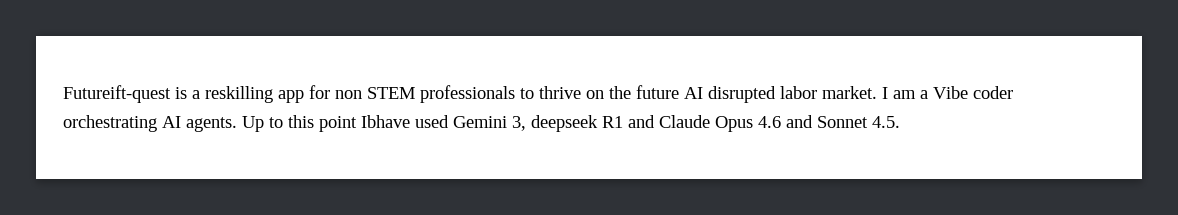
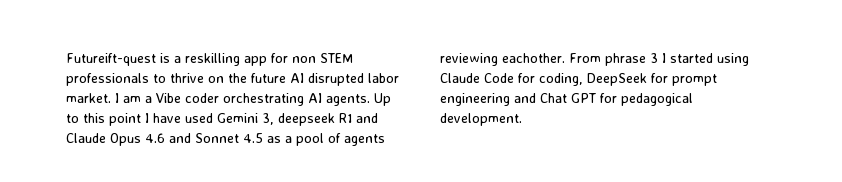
- Up to this point Ibhave used Gemini 3, deepseek R1 and Claude Opus 4.6 and Sonnet 4.5.
+ Up to this point I have used Gemini 3, deepseek R1 and Claude Opus 4.6 and Sonnet 4.5 as a pool of agents reviewing eachother. From phrase 3 I started using Claude Code for coding, DeepSeek for prompt engineering and Chat GPT for pedagogical development.

